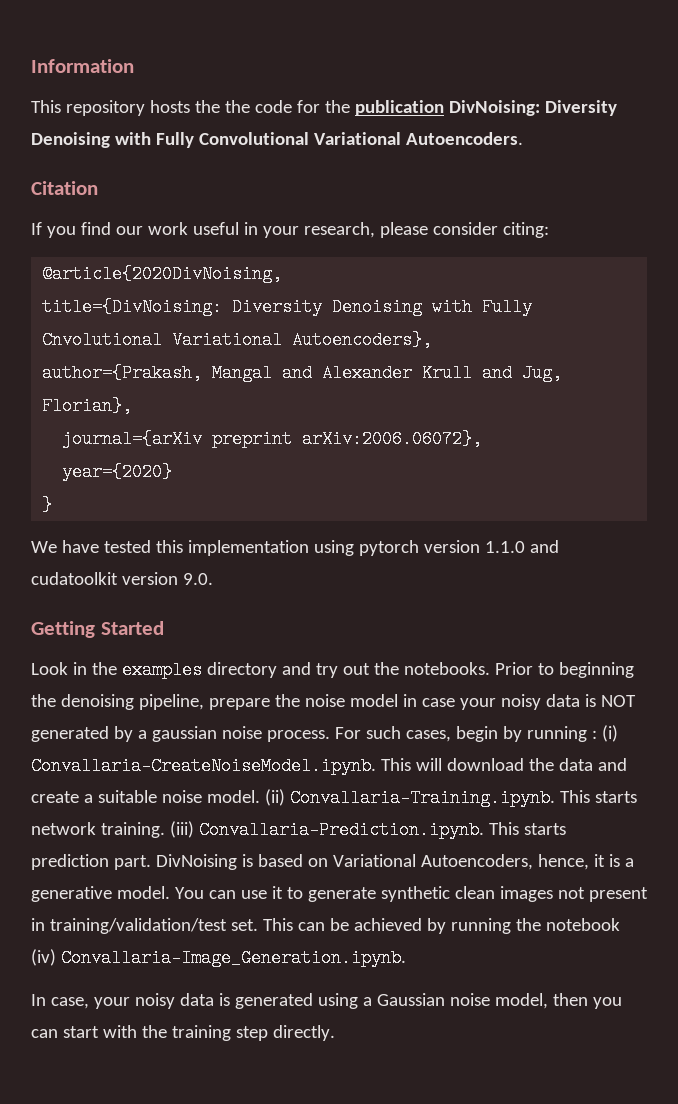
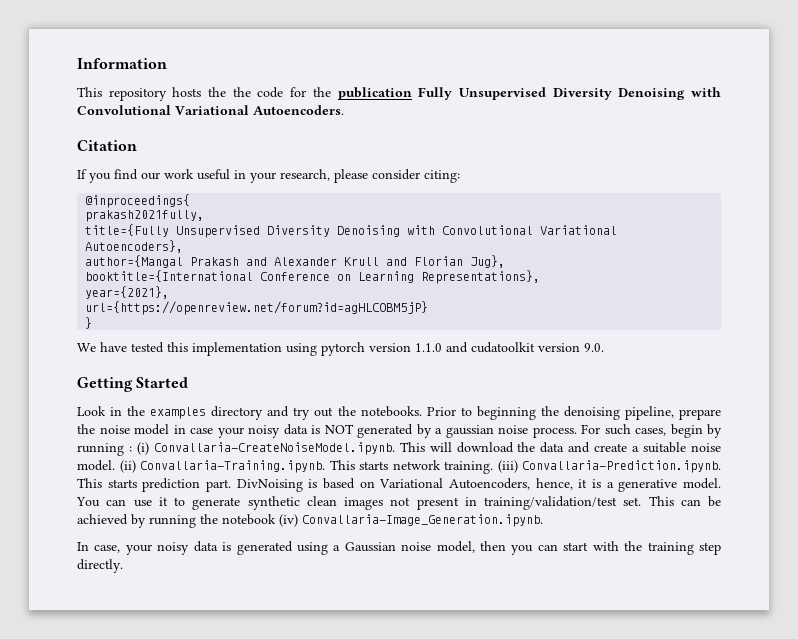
- This repository hosts the the code for the publication DivNoising: Diversity Denoising with Fully Convolutional Variational Autoencoders.
+ This repository hosts the the code for the publication Fully Unsupervised Diversity Denoising with Convolutional Variational Autoencoders.
- @article{2020DivNoising,
- title={DivNoising: Diversity Denoising with Fully Cnvolutional Variational Autoencoders},
+ @inproceedings{
+ prakash2021fully,
+ title={Fully Unsupervised Diversity Denoising with Convolutional Variational Autoencoders},
- author={Prakash, Mangal and Alexander Krull and Jug, Florian},
- journal={arXiv preprint arXiv:2006.06072},
- year={2020}
+ author={Mangal Prakash and Alexander Krull and Florian Jug},
+ booktitle={International Conference on Learning Representations},
+ year={2021},
+ url={https://openreview.net/forum?id=agHLCOBM5jP}

